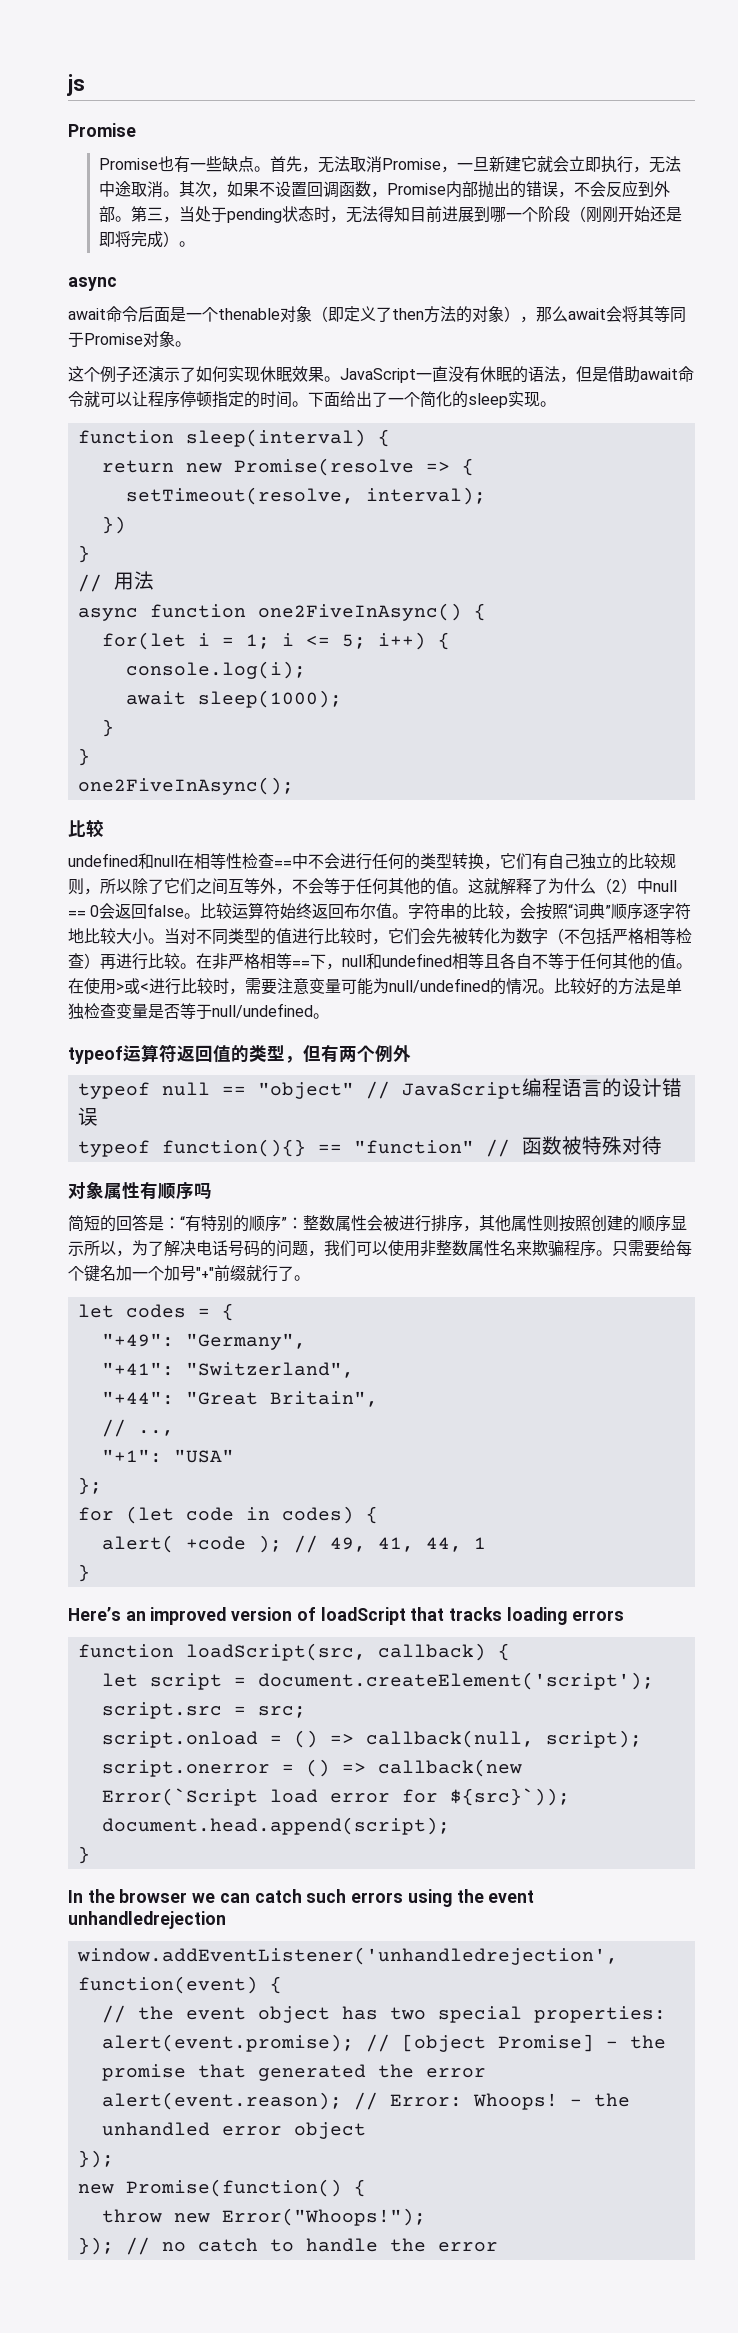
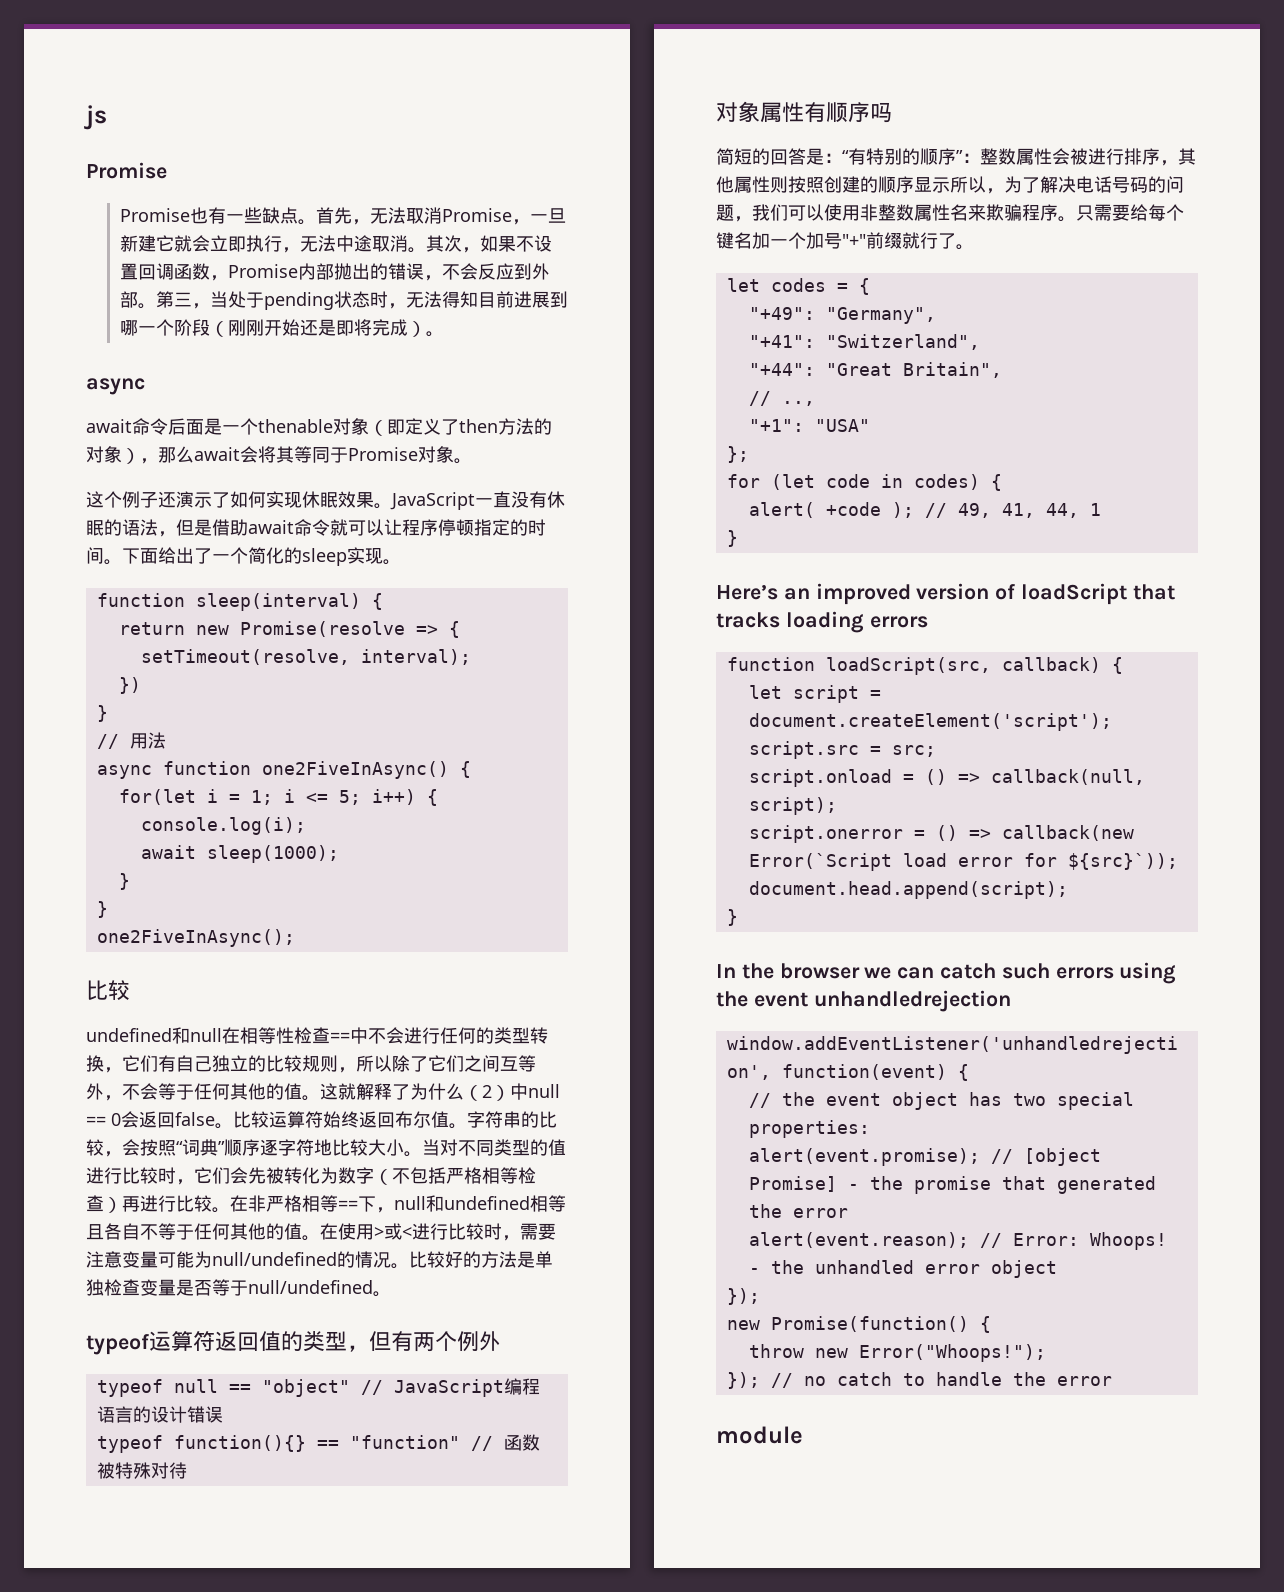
+ module

